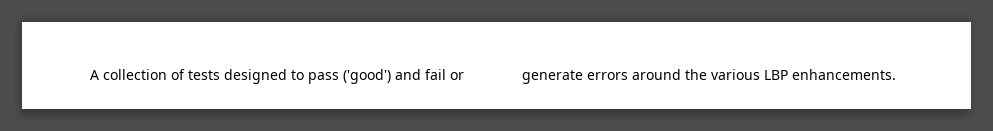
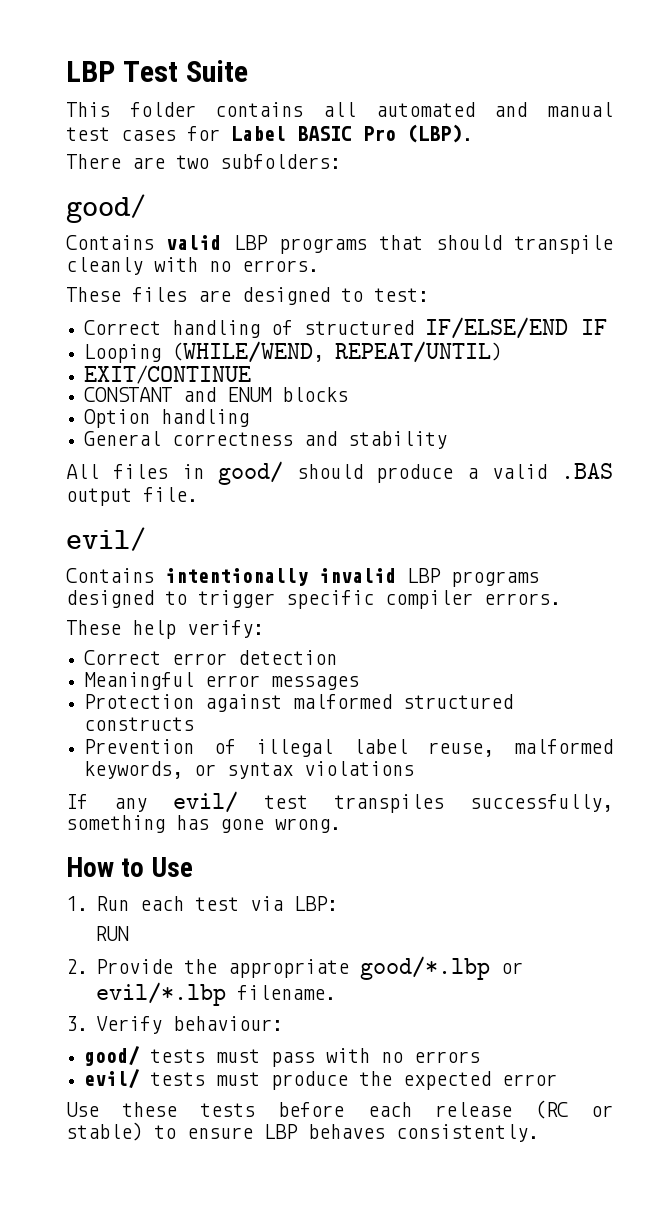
- A collection of tests designed to pass ('good') and fail or generate errors around the various LBP enhancements.
+ LBP Test Suite
+ This folder contains all automated and manual test cases for Label BASIC Pro (LBP).
+ There are two subfolders:
+ good/
+ Contains valid LBP programs that should transpile cleanly with no errors.
+ These files are designed to test:
+ Correct handling of structured IF/ELSE/END IF
+ Looping (WHILE/WEND, REPEAT/UNTIL)
+ EXIT/CONTINUE
+ CONSTANT and ENUM blocks
+ Option handling
+ General correctness and stability
+ All files in good/ should produce a valid .BAS output file.
+ evil/
+ Contains intentionally invalid LBP programs designed to trigger specific compiler errors.
+ These help verify:
+ Correct error detection
+ Meaningful error messages
+ Protection against malformed structured constructs
+ Prevention of illegal label reuse, malformed keywords, or syntax violations
+ If any evil/ test transpiles successfully, something has gone wrong.
+ How to Use
+ 1. Run each test via LBP:
+ RUN
+ 2. Provide the appropriate good/*.lbp or evil/*.lbp filename.
+ 3. Verify behaviour:
+ good/ tests must pass with no errors
+ evil/ tests must produce the expected error
+ Use these tests before each release (RC or stable) to ensure LBP behaves consistently.

